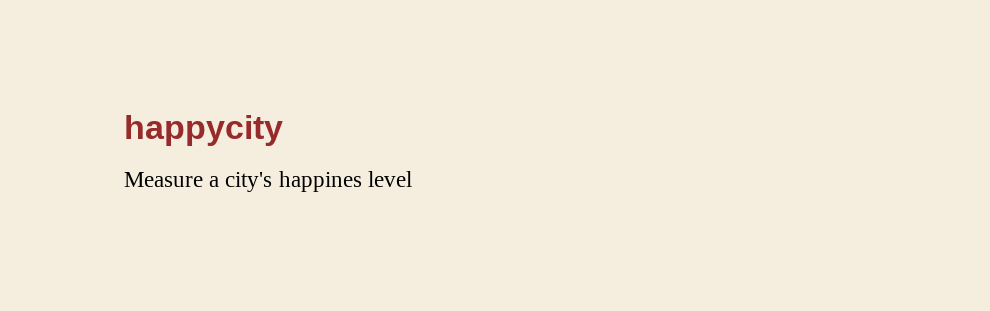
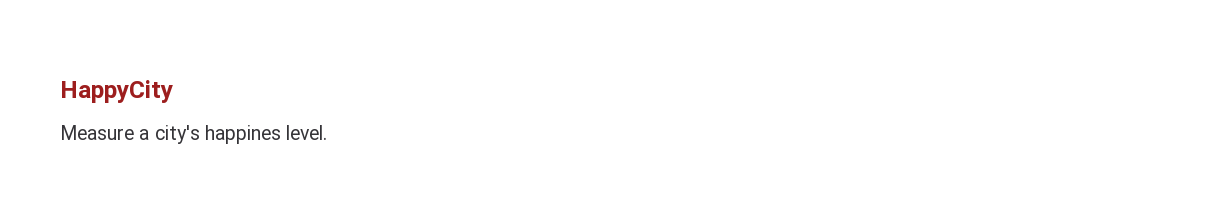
- happycity
+ HappyCity
- Measure a city's happines level
+ Measure a city's happines level.

